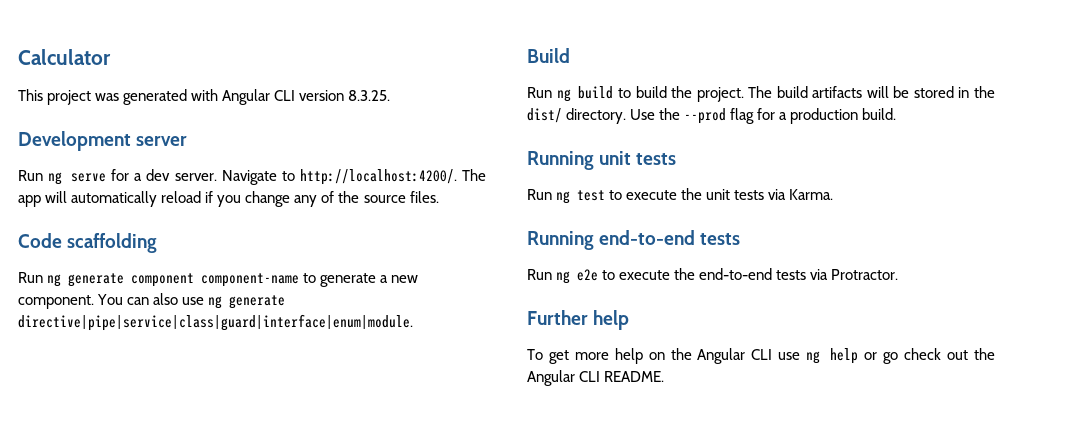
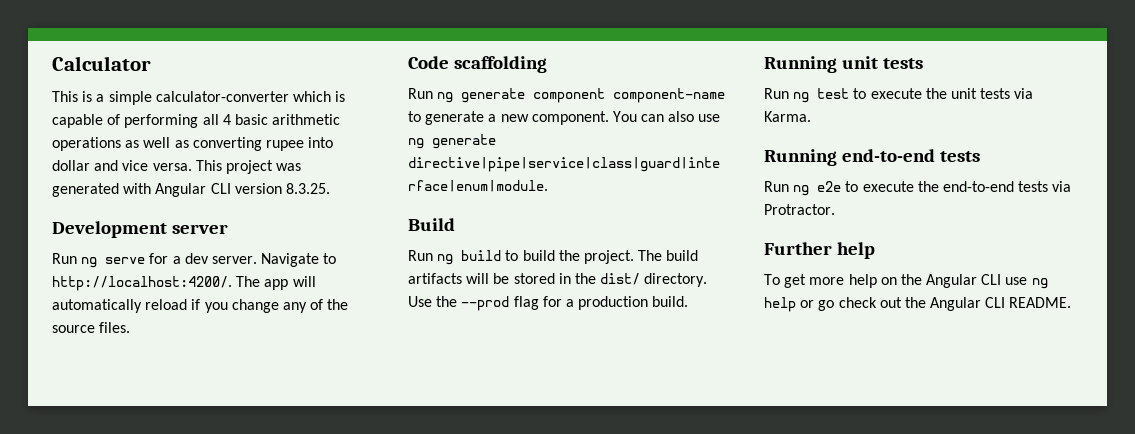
- This project was generated with Angular CLI version 8.3.25.
+ This is a simple calculator-converter which is capable of performing all 4 basic arithmetic operations as well as converting rupee into dollar and vice versa. This project was generated with Angular CLI version 8.3.25.

